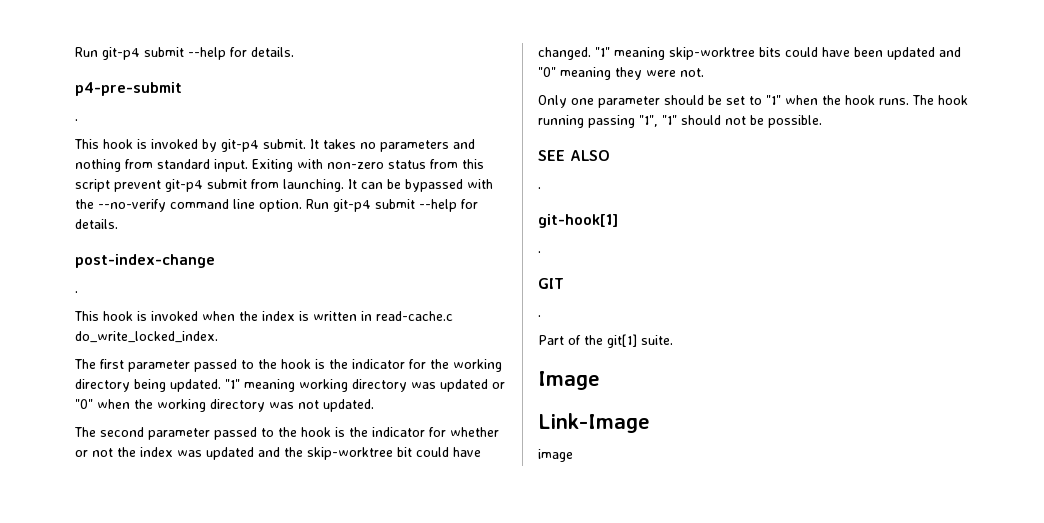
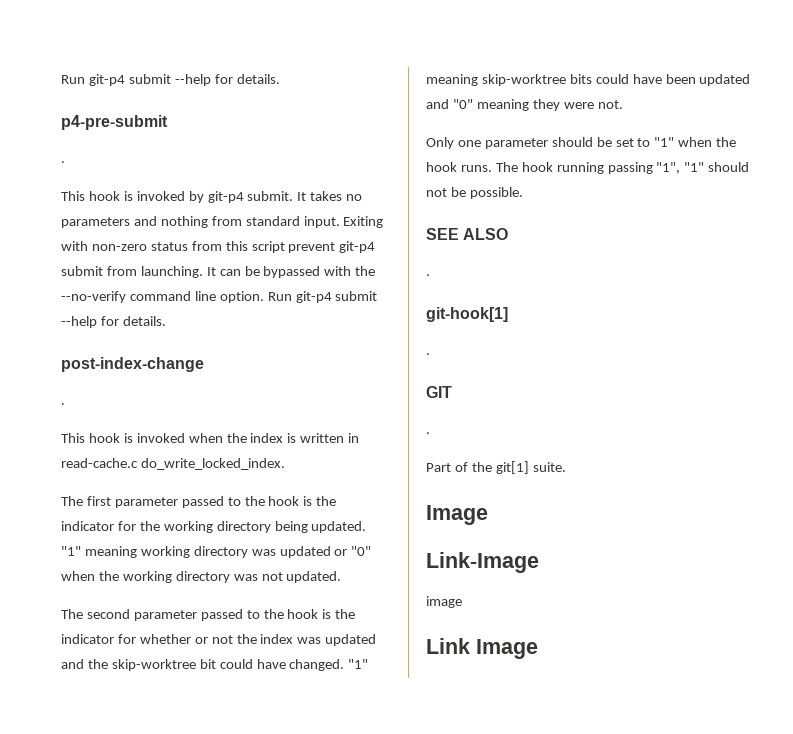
+ Link Image

